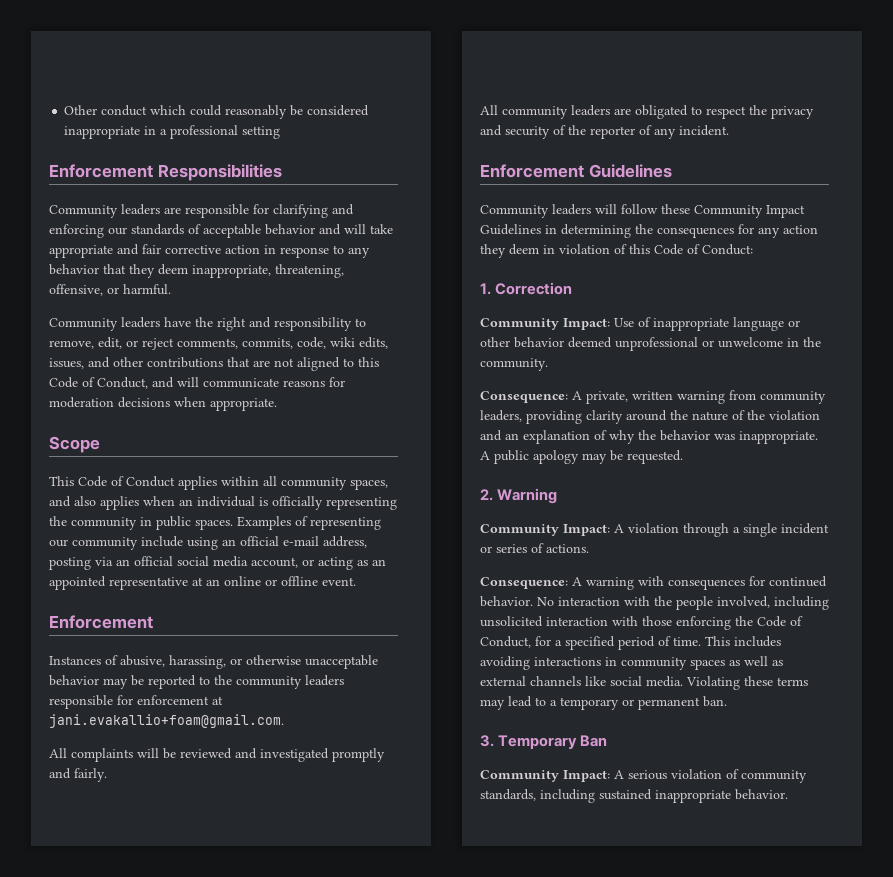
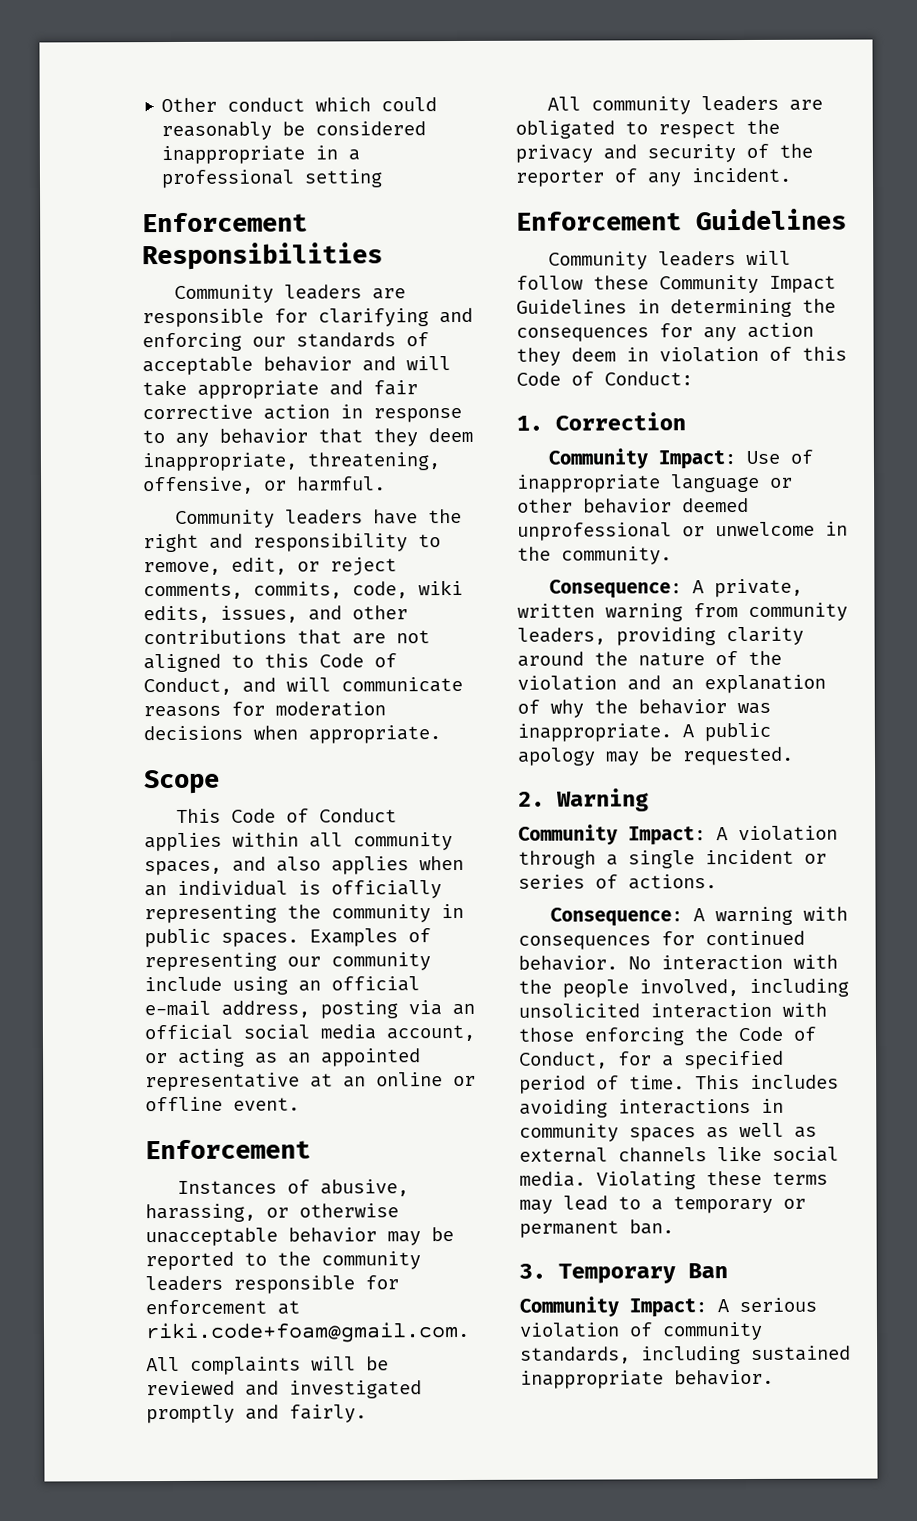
- Instances of abusive, harassing, or otherwise unacceptable behavior may be reported to the community leaders responsible for enforcement at jani.evakallio+foam@gmail.com.
+ Instances of abusive, harassing, or otherwise unacceptable behavior may be reported to the community leaders responsible for enforcement at riki.code+foam@gmail.com.

